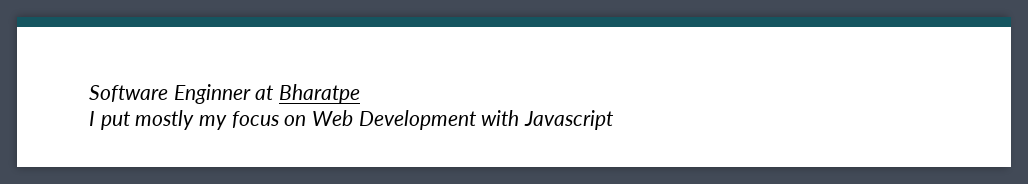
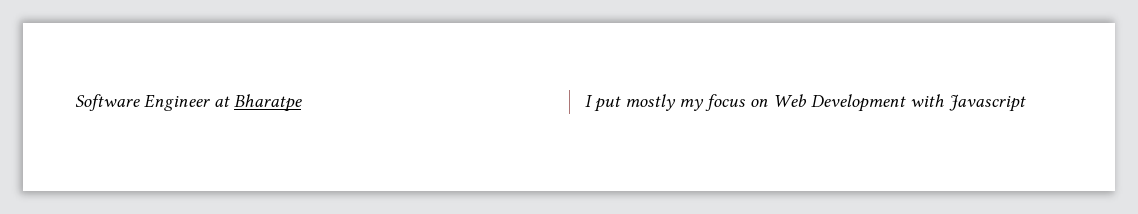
- Software Enginner at Bharatpe
+ Software Engineer at Bharatpe

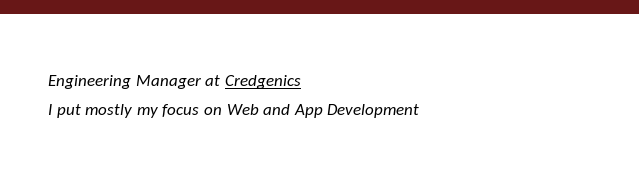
- Software Engineer at Bharatpe
+ Engineering Manager at Credgenics
- I put mostly my focus on Web Development with Javascript
+ I put mostly my focus on Web and App Development

